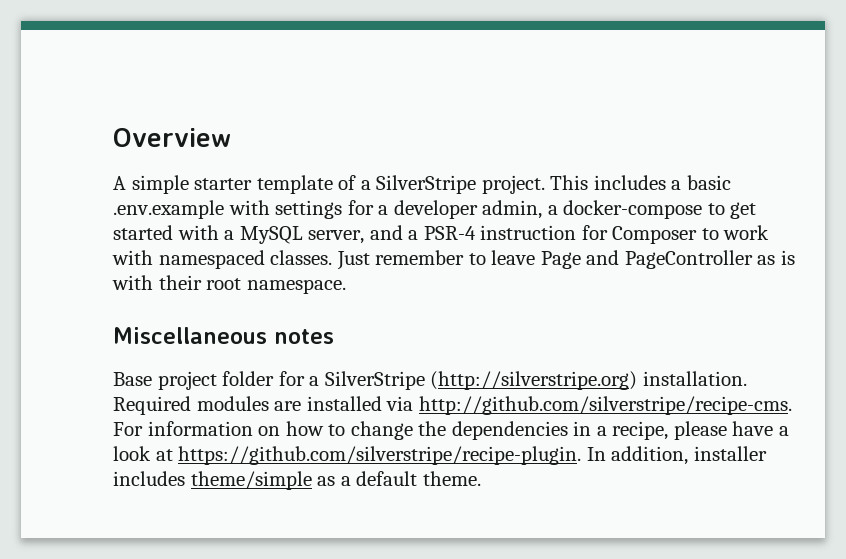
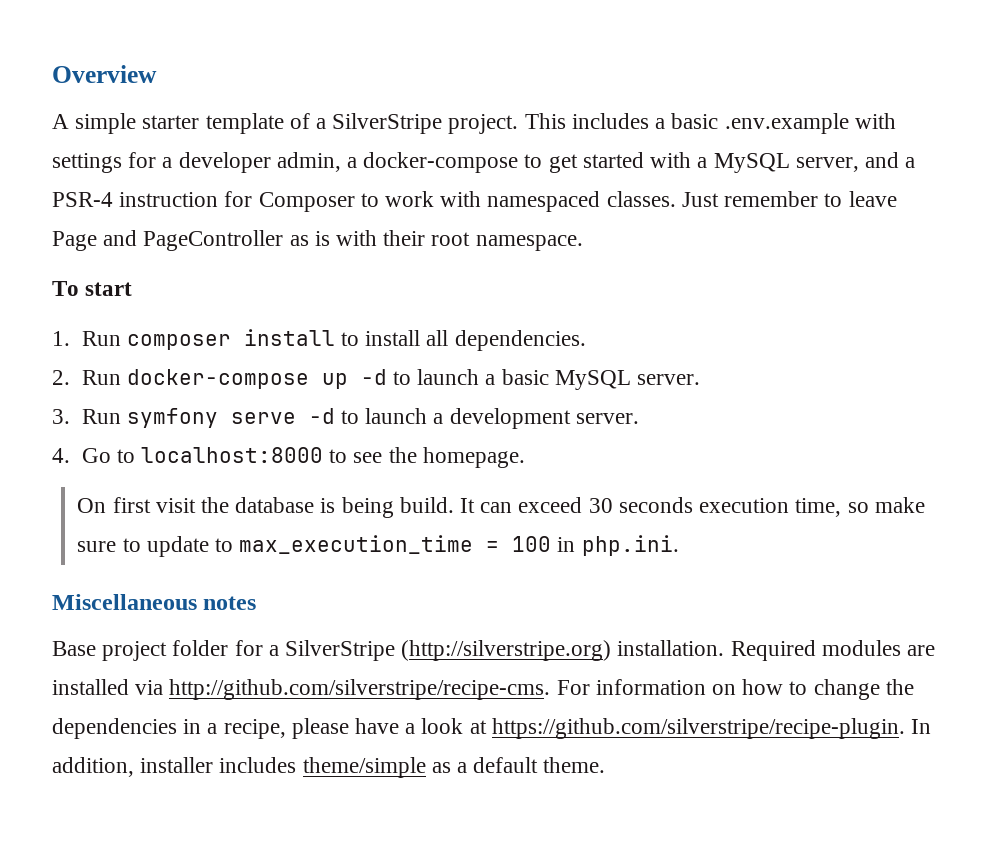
+ To start
+ 1. Run composer install to install all dependencies.
+ 2. Run docker-compose up -d to launch a basic MySQL server.
+ 3. Run symfony serve -d to launch a development server.
+ 4. Go to localhost:8000 to see the homepage.
+ On first visit the database is being build. It can exceed 30 seconds execution time, so make sure to update to max_execution_time = 100 in php.ini.

